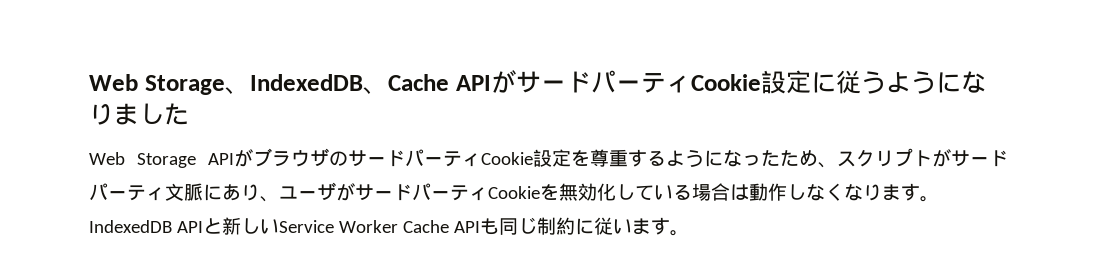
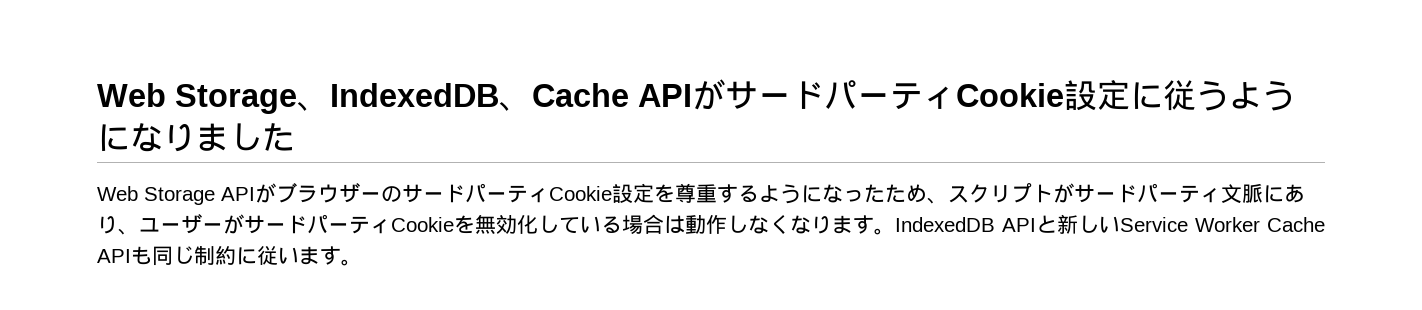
- Web Storage APIがブラウザのサードパーティCookie設定を尊重するようになったため、スクリプトがサードパーティ文脈にあり、ユーザがサードパーティCookieを無効化している場合は動作しなくなります。
+ Web Storage APIがブラウザーのサードパーティCookie設定を尊重するようになったため、スクリプトがサードパーティ文脈にあり、ユーザーがサードパーティCookieを無効化している場合は動作しなくなります。

